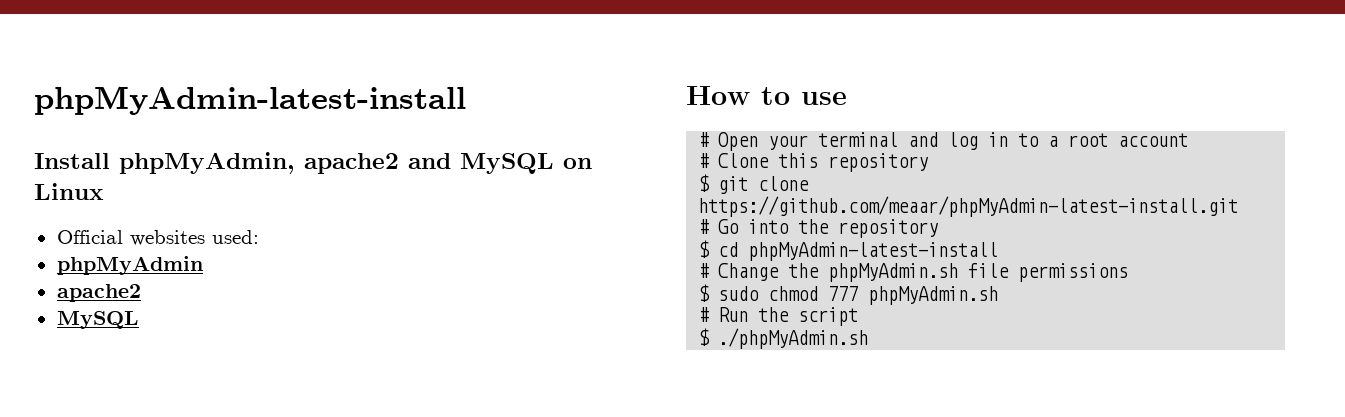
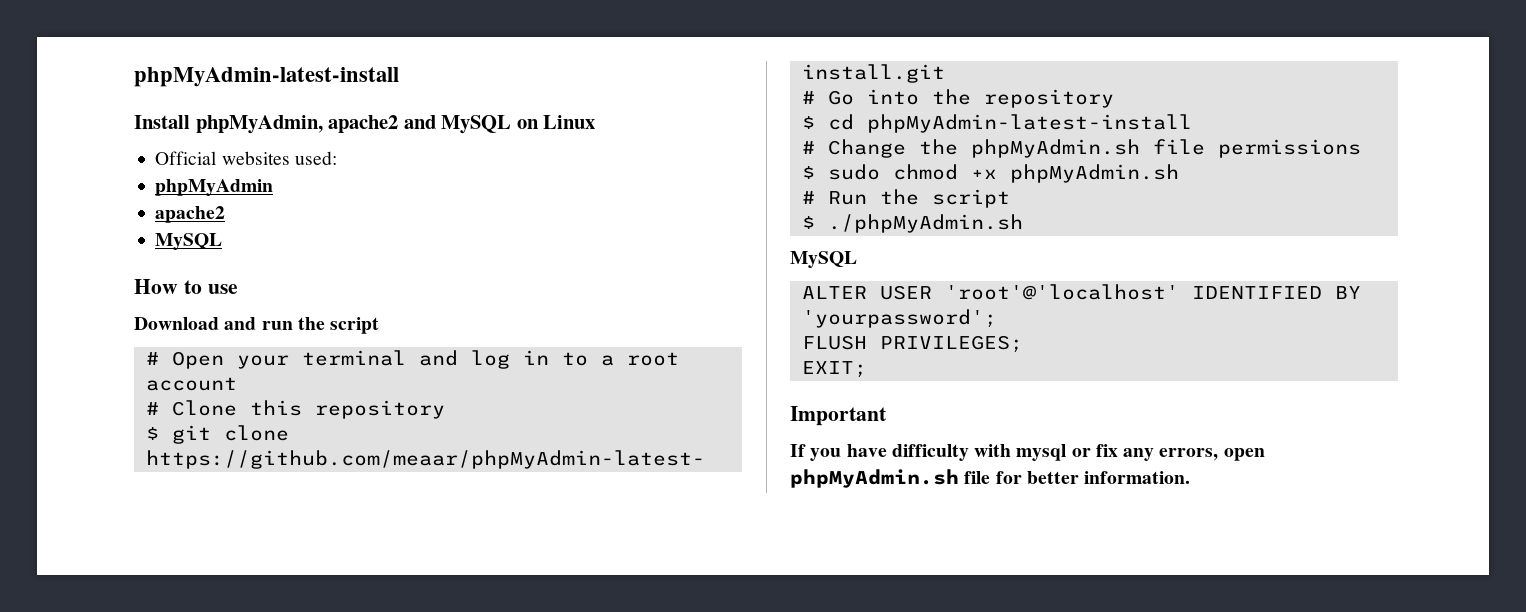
+ Download and run the script
- $ sudo chmod 777 phpMyAdmin.sh
+ $ sudo chmod +x phpMyAdmin.sh
  $ ./phpMyAdmin.sh
+ MySQL
+ ALTER USER 'root'@'localhost' IDENTIFIED BY 'yourpassword';
+ FLUSH PRIVILEGES;
+ EXIT;
+ Important
+ If you have difficulty with mysql or fix any errors, open phpMyAdmin.sh file for better information.

